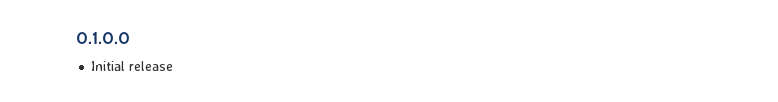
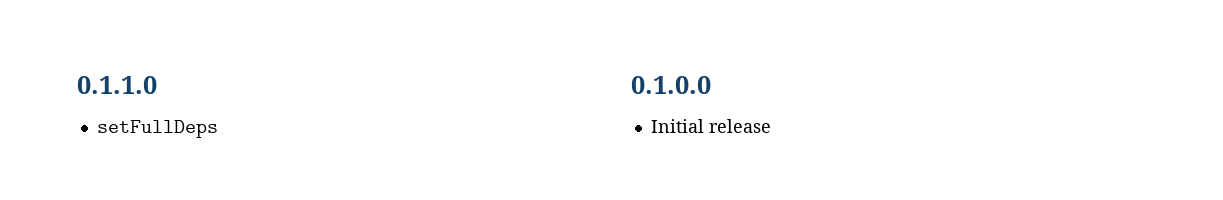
+ 0.1.1.0
+ setFullDeps

